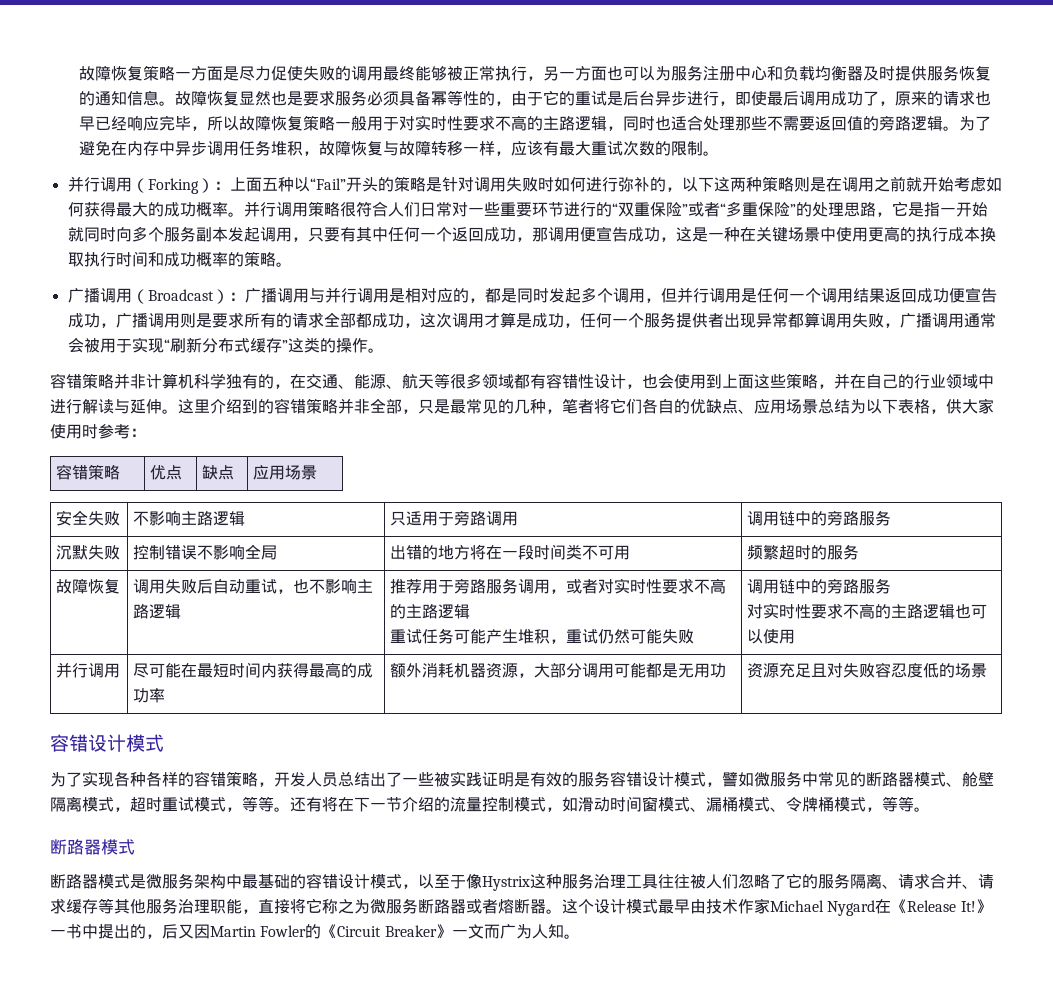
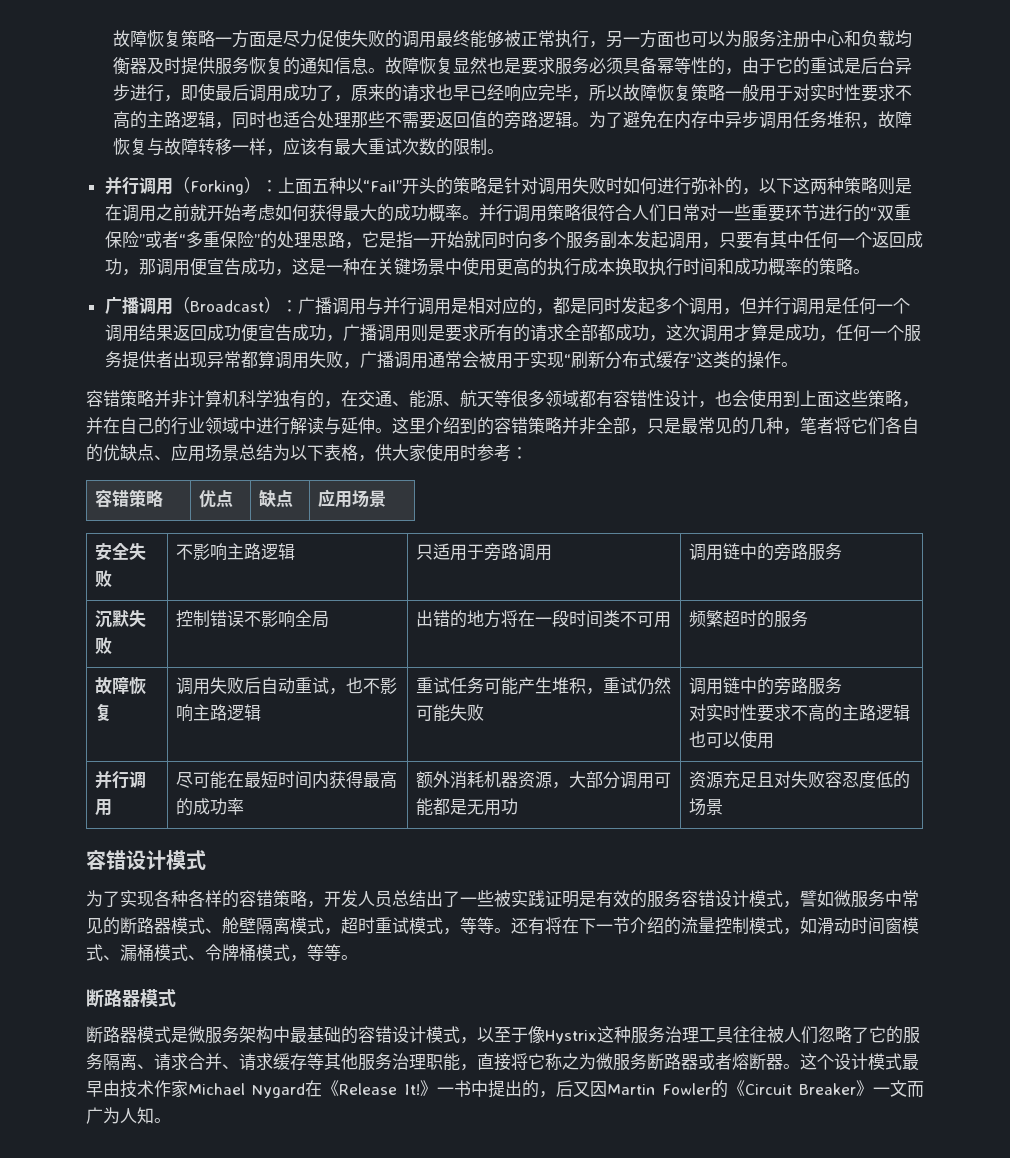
- 推荐用于旁路服务调用，或者对实时性要求不高的主路逻辑

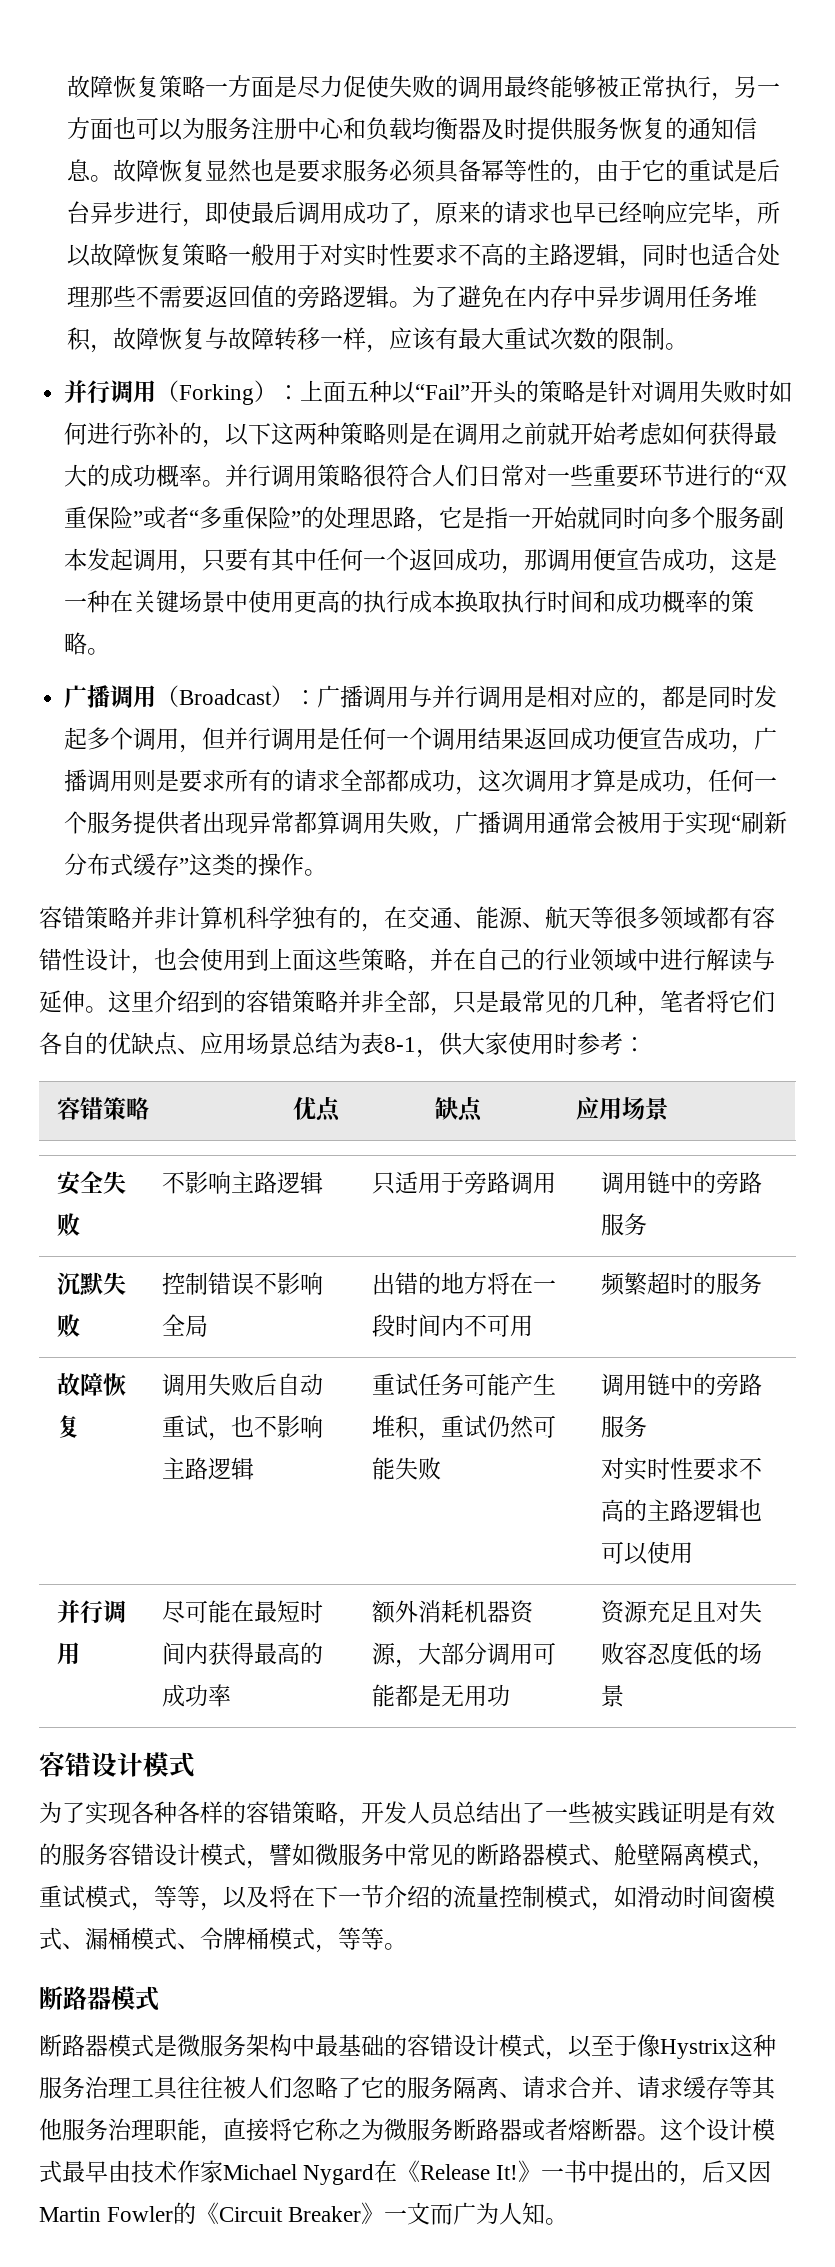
- 这里介绍到的容错策略并非全部，只是最常见的几种，笔者将它们各自的优缺点、应用场景总结为以下表格，供大家使用时参考：
+ 这里介绍到的容错策略并非全部，只是最常见的几种，笔者将它们各自的优缺点、应用场景总结为表8-1，供大家使用时参考：
- 沉默失败 | 控制错误不影响全局 | 出错的地方将在一段时间类不可用 | 频繁超时的服务
+ 沉默失败 | 控制错误不影响全局 | 出错的地方将在一段时间内不可用 | 频繁超时的服务
- 为了实现各种各样的容错策略，开发人员总结出了一些被实践证明是有效的服务容错设计模式，譬如微服务中常见的断路器模式、舱壁隔离模式，超时重试模式，等等。还有将在下一节介绍的流量控制模式，如滑动时间窗模式、漏桶模式、令牌桶模式，等等。
+ 为了实现各种各样的容错策略，开发人员总结出了一些被实践证明是有效的服务容错设计模式，譬如微服务中常见的断路器模式、舱壁隔离模式，重试模式，等等，以及将在下一节介绍的流量控制模式，如滑动时间窗模式、漏桶模式、令牌桶模式，等等。

